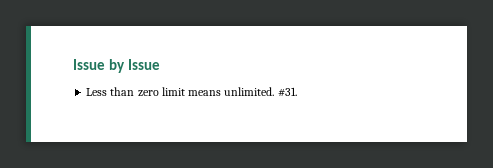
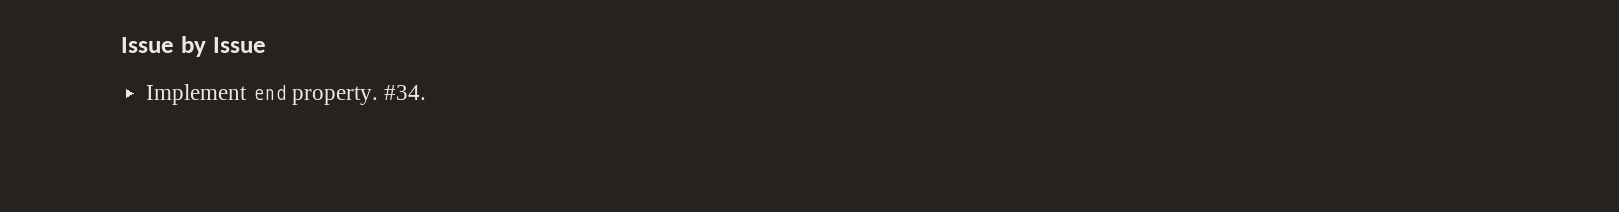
- Less than zero limit means unlimited. #31.
+ Implement end property. #34.

